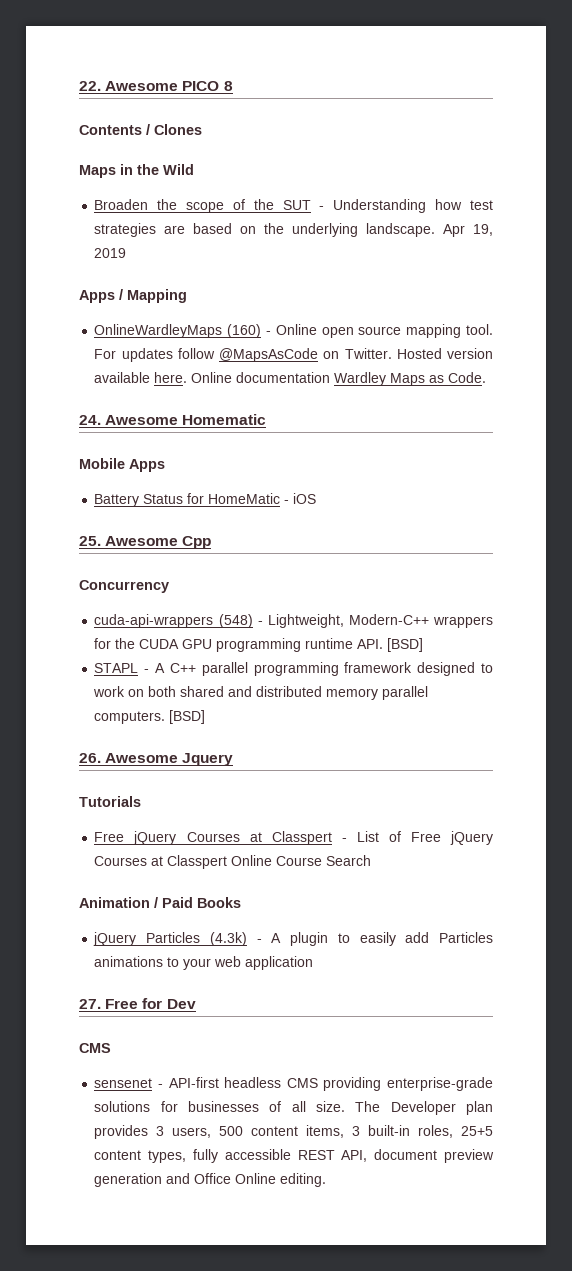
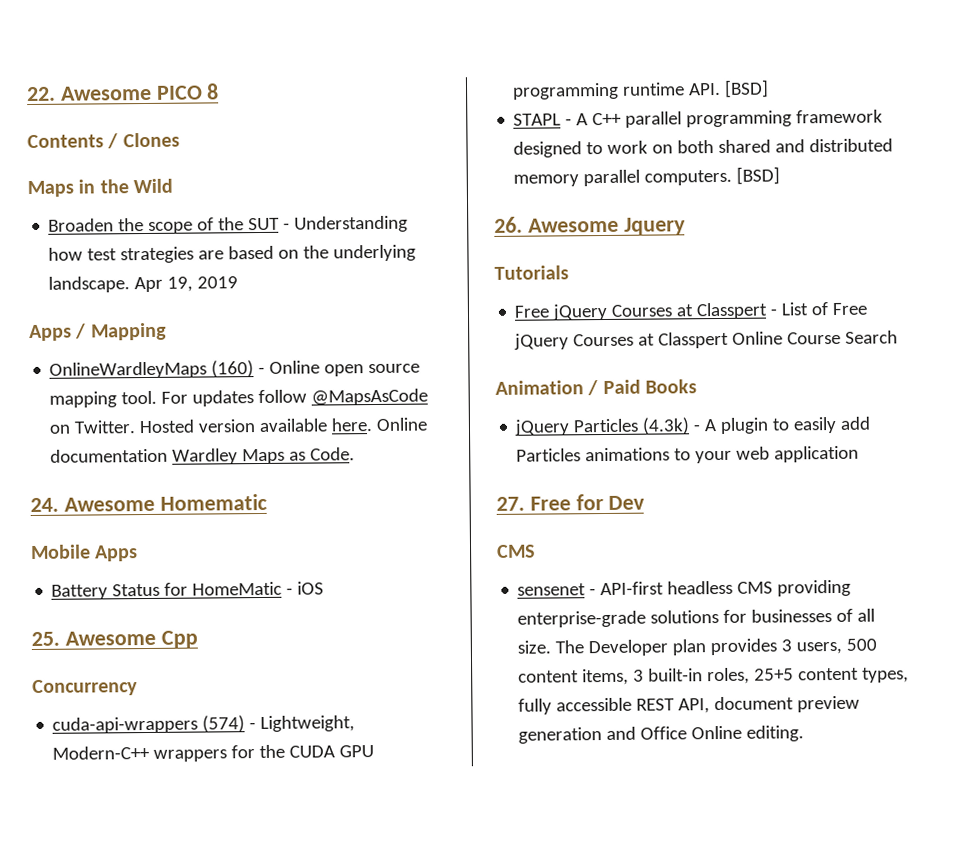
- cuda-api-wrappers (548) - Lightweight, Modern-C++ wrappers for the CUDA GPU programming runtime API. [BSD]
+ cuda-api-wrappers (574) - Lightweight, Modern-C++ wrappers for the CUDA GPU programming runtime API. [BSD]

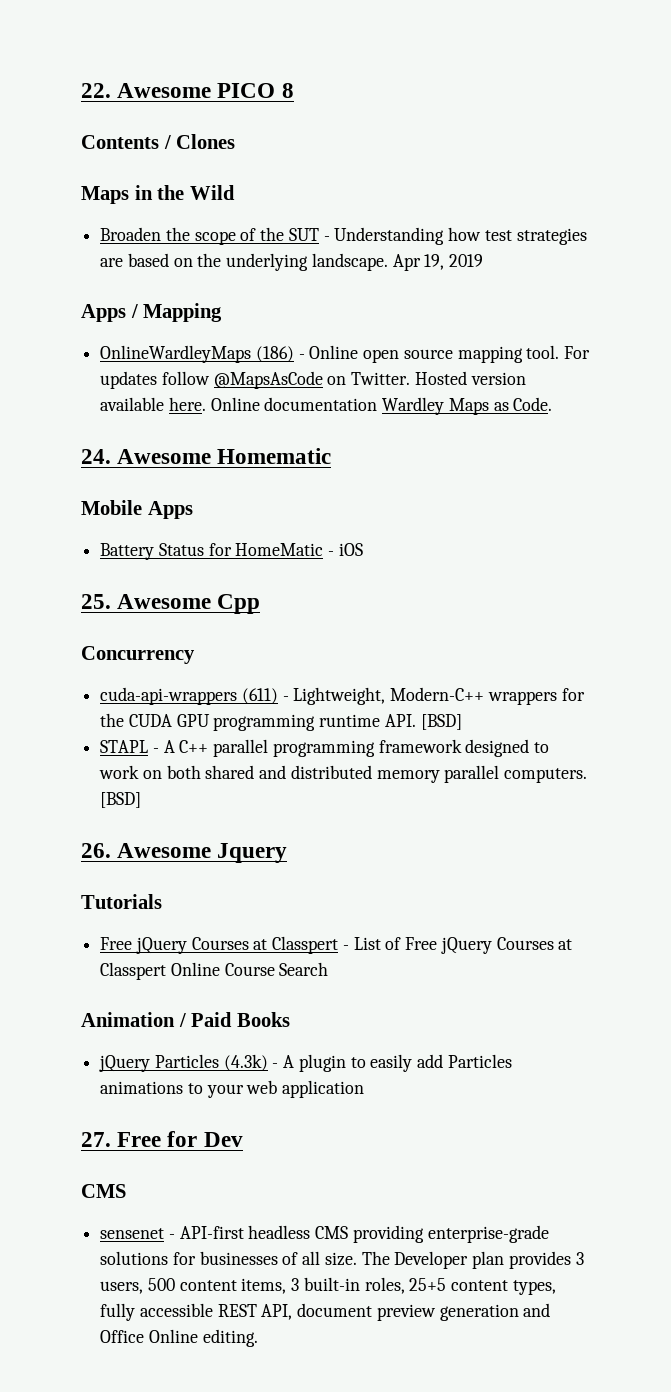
- OnlineWardleyMaps (160) - Online open source mapping tool.
+ OnlineWardleyMaps (186) - Online open source mapping tool.
- cuda-api-wrappers (574) - Lightweight, Modern-C++ wrappers for the CUDA GPU programming runtime API. [BSD]
+ cuda-api-wrappers (611) - Lightweight, Modern-C++ wrappers for the CUDA GPU programming runtime API. [BSD]

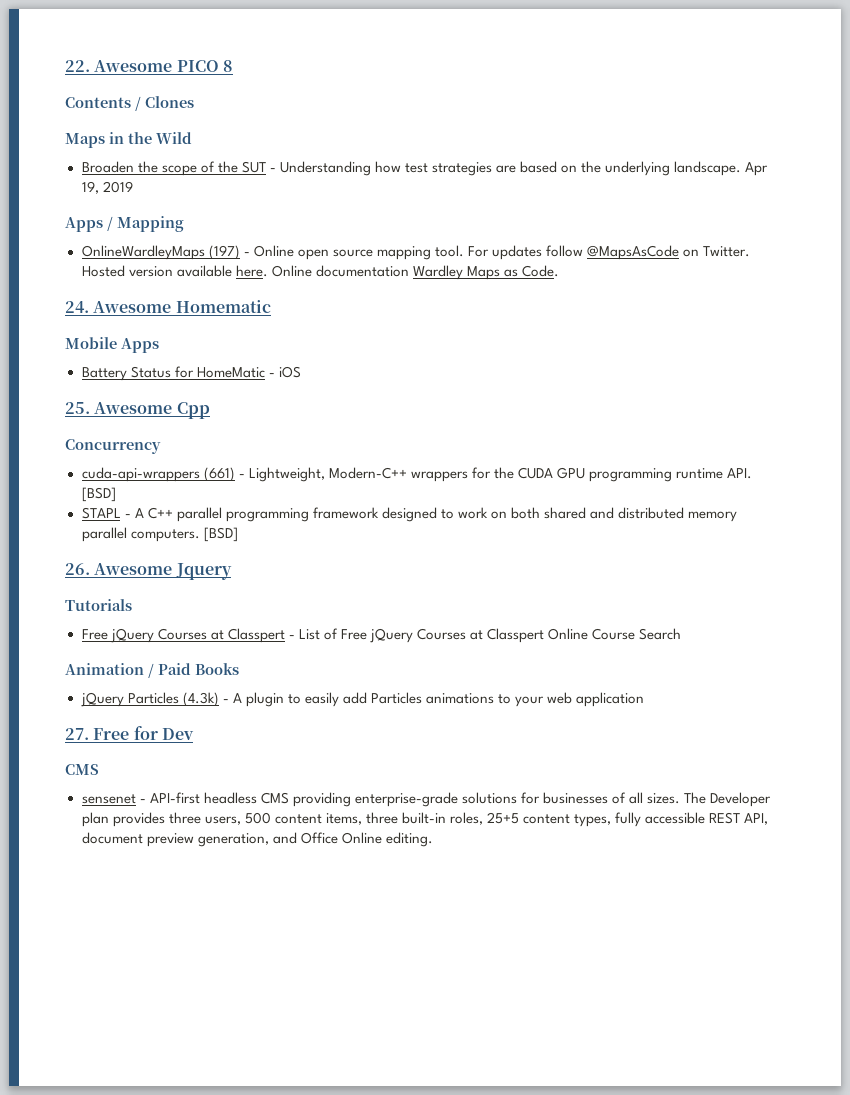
- OnlineWardleyMaps (186) - Online open source mapping tool.
+ OnlineWardleyMaps (197) - Online open source mapping tool.
- cuda-api-wrappers (611) - Lightweight, Modern-C++ wrappers for the CUDA GPU programming runtime API. [BSD]
+ cuda-api-wrappers (661) - Lightweight, Modern-C++ wrappers for the CUDA GPU programming runtime API. [BSD]
- sensenet - API-first headless CMS providing enterprise-grade solutions for businesses of all size.
+ sensenet - API-first headless CMS providing enterprise-grade solutions for businesses of all sizes.
- The Developer plan provides 3 users, 500 content items, 3 built-in roles, 25+5 content types, fully accessible REST API, document preview generation and Office Online editing.
+ The Developer plan provides three users, 500 content items, three built-in roles, 25+5 content types, fully accessible REST API, document preview generation, and Office Online editing.

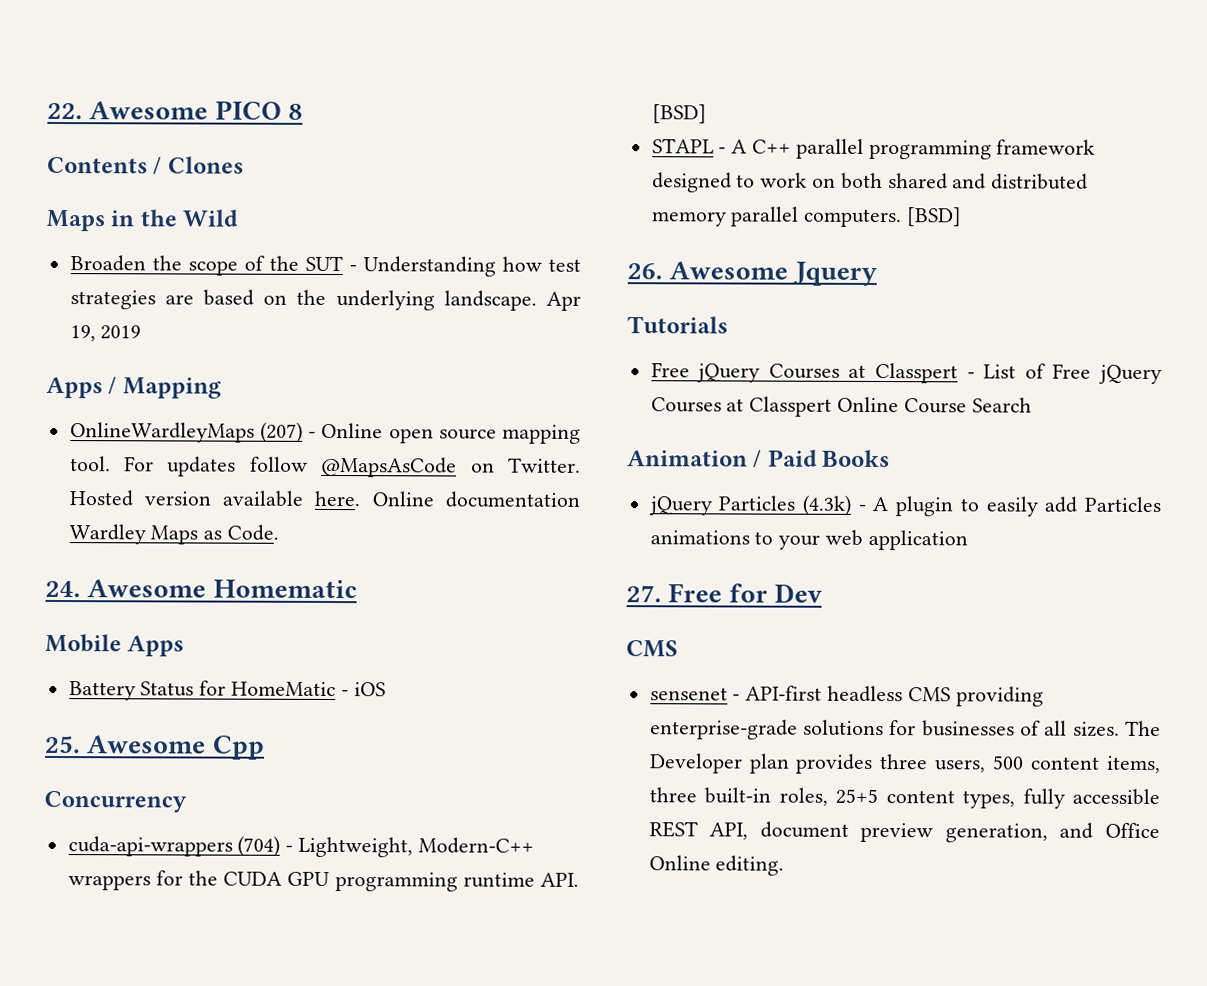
- OnlineWardleyMaps (197) - Online open source mapping tool.
+ OnlineWardleyMaps (207) - Online open source mapping tool.
- cuda-api-wrappers (661) - Lightweight, Modern-C++ wrappers for the CUDA GPU programming runtime API. [BSD]
+ cuda-api-wrappers (704) - Lightweight, Modern-C++ wrappers for the CUDA GPU programming runtime API. [BSD]

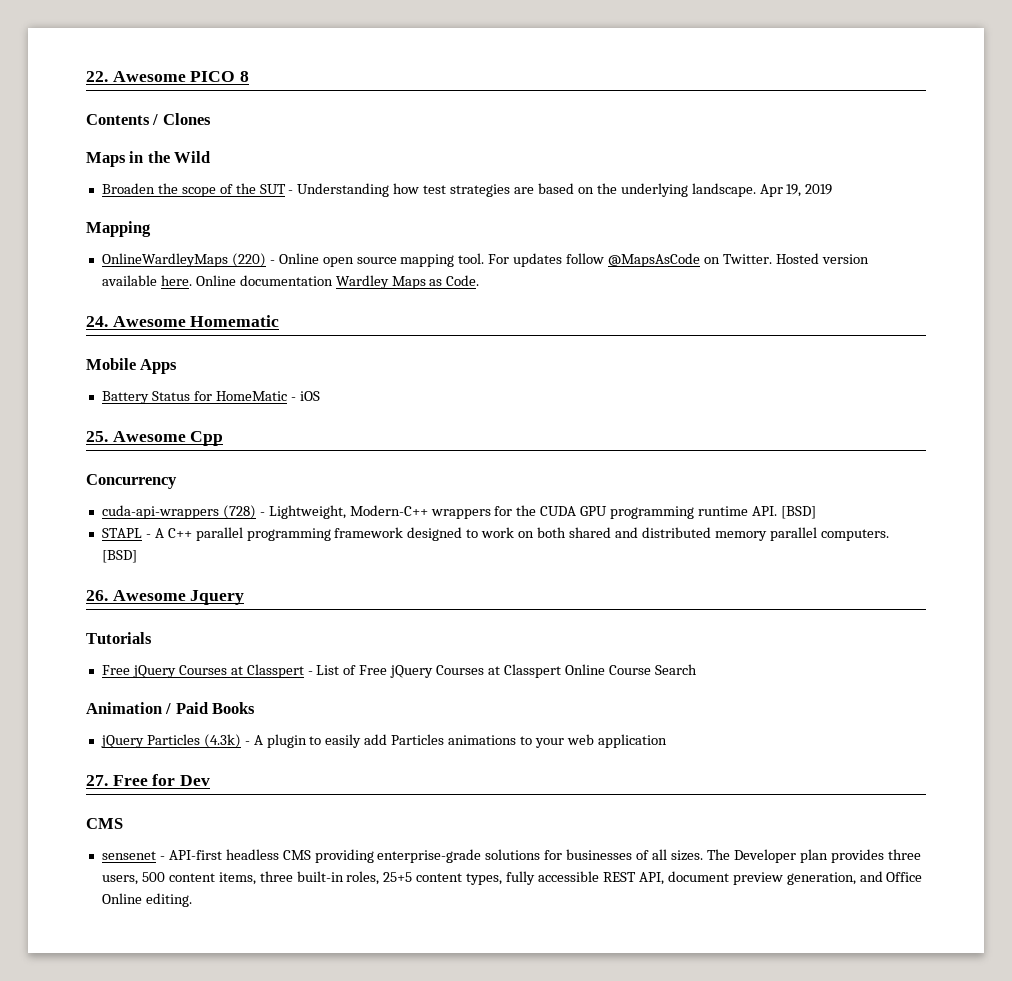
- Apps / Mapping
+ Mapping
- OnlineWardleyMaps (207) - Online open source mapping tool.
+ OnlineWardleyMaps (220) - Online open source mapping tool.
- cuda-api-wrappers (704) - Lightweight, Modern-C++ wrappers for the CUDA GPU programming runtime API. [BSD]
+ cuda-api-wrappers (728) - Lightweight, Modern-C++ wrappers for the CUDA GPU programming runtime API. [BSD]

